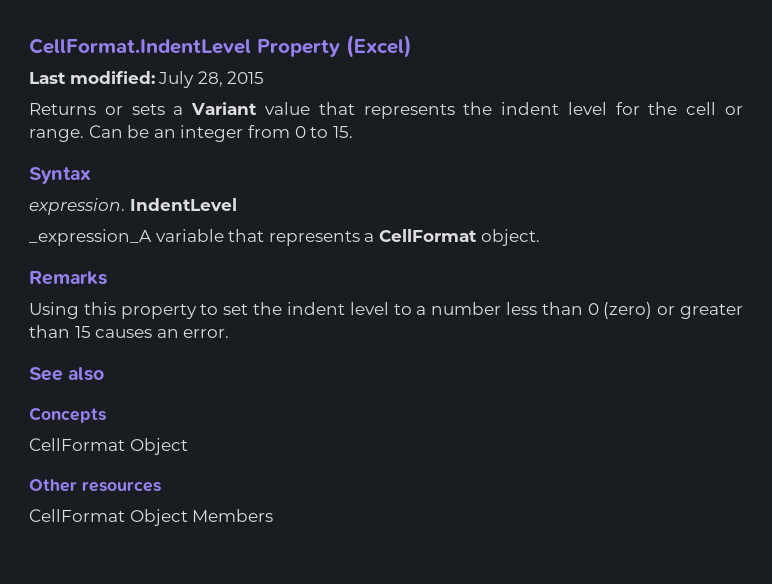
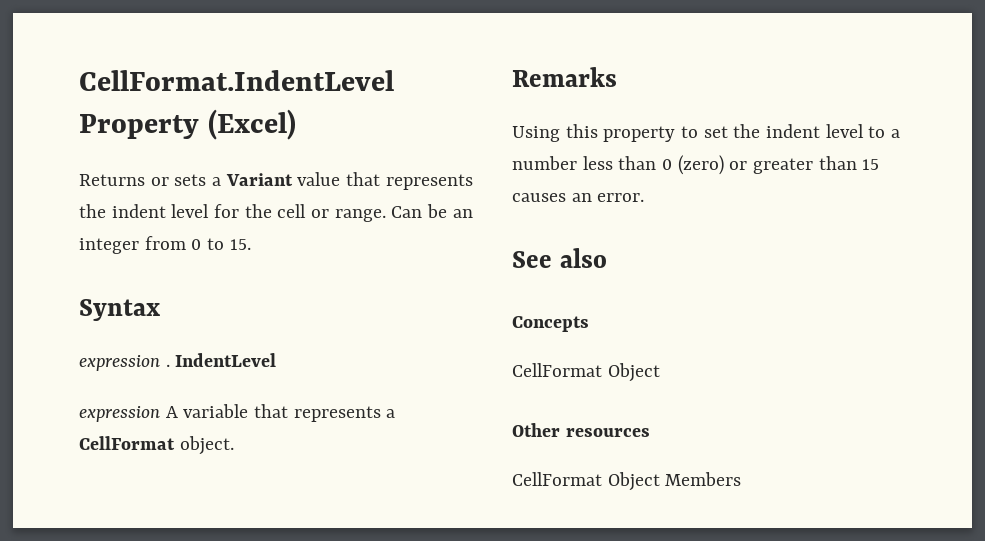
- Last modified: July 28, 2015
- expression.
+ expression .
- _expression_A variable that represents a CellFormat object.
+ expression A variable that represents a CellFormat object.

